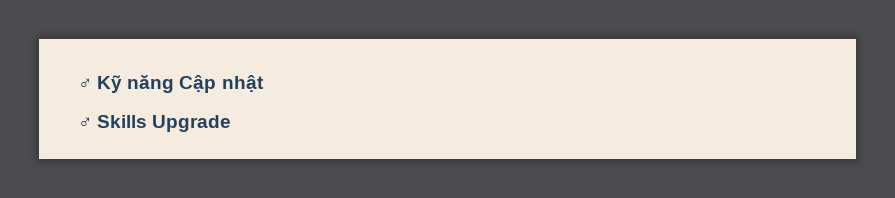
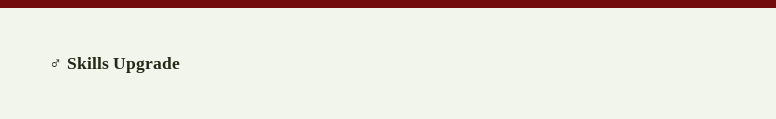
- ♂ Kỹ năng Cập nhật

